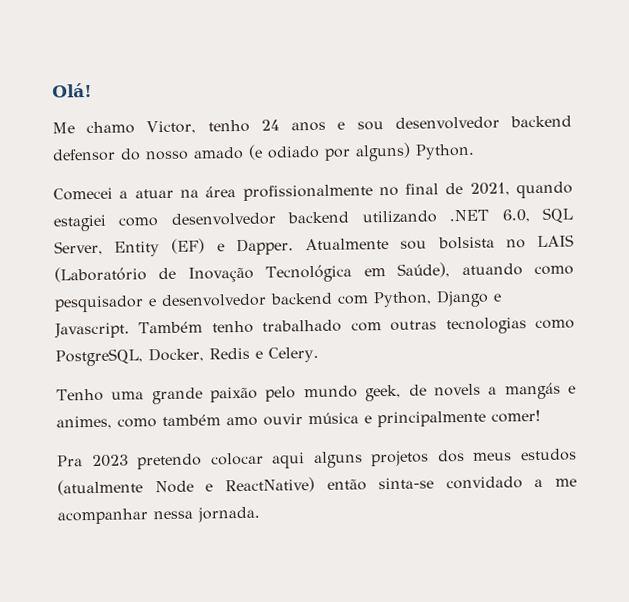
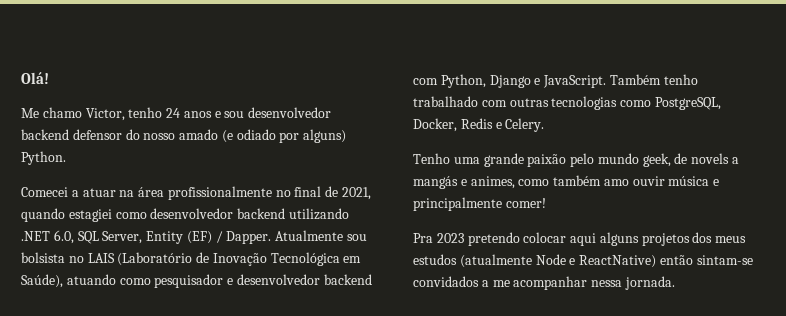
- Comecei a atuar na área profissionalmente no final de 2021, quando estagiei como desenvolvedor backend utilizando .NET 6.0, SQL Server, Entity (EF) e Dapper.
+ Comecei a atuar na área profissionalmente no final de 2021, quando estagiei como desenvolvedor backend utilizando .NET 6.0, SQL Server, Entity (EF) / Dapper.
- Atualmente sou bolsista no LAIS (Laboratório de Inovação Tecnológica em Saúde), atuando como pesquisador e desenvolvedor backend com Python, Django e Javascript.
+ Atualmente sou bolsista no LAIS (Laboratório de Inovação Tecnológica em Saúde), atuando como pesquisador e desenvolvedor backend com Python, Django e JavaScript.
- Pra 2023 pretendo colocar aqui alguns projetos dos meus estudos (atualmente Node e ReactNative) então sinta-se convidado a me acompanhar nessa jornada.
+ Pra 2023 pretendo colocar aqui alguns projetos dos meus estudos (atualmente Node e ReactNative) então sintam-se convidados a me acompanhar nessa jornada.

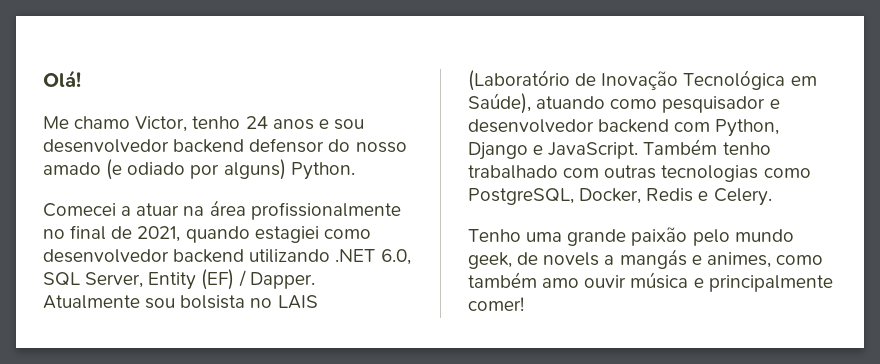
- Pra 2023 pretendo colocar aqui alguns projetos dos meus estudos (atualmente Node e ReactNative) então sintam-se convidados a me acompanhar nessa jornada.

